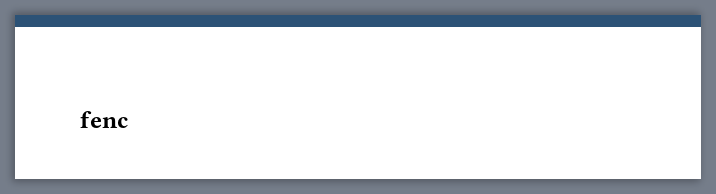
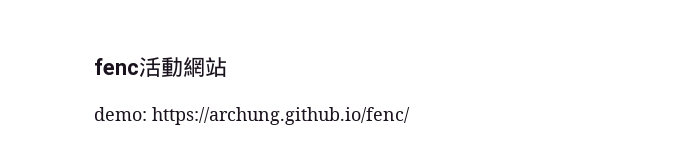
- fenc
+ fenc活動網站
+ demo: https://archung.github.io/fenc/

